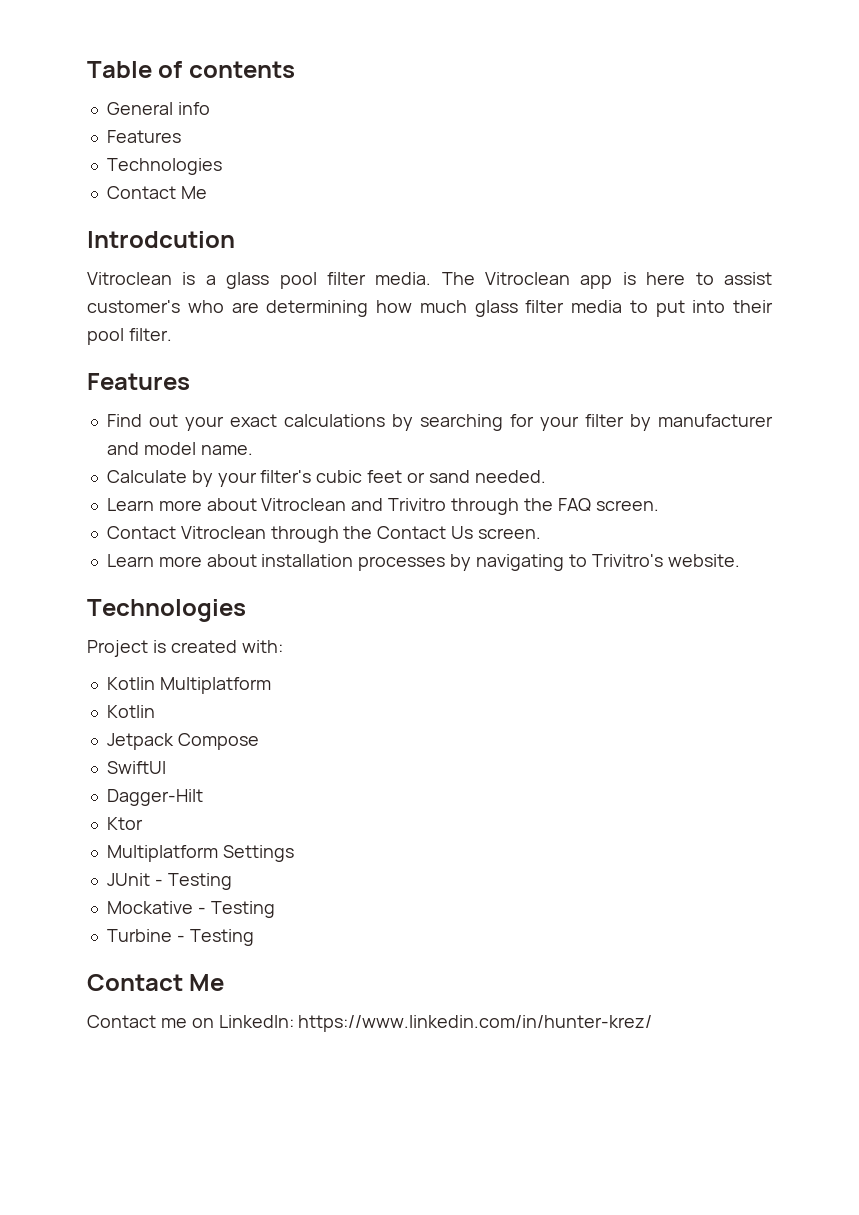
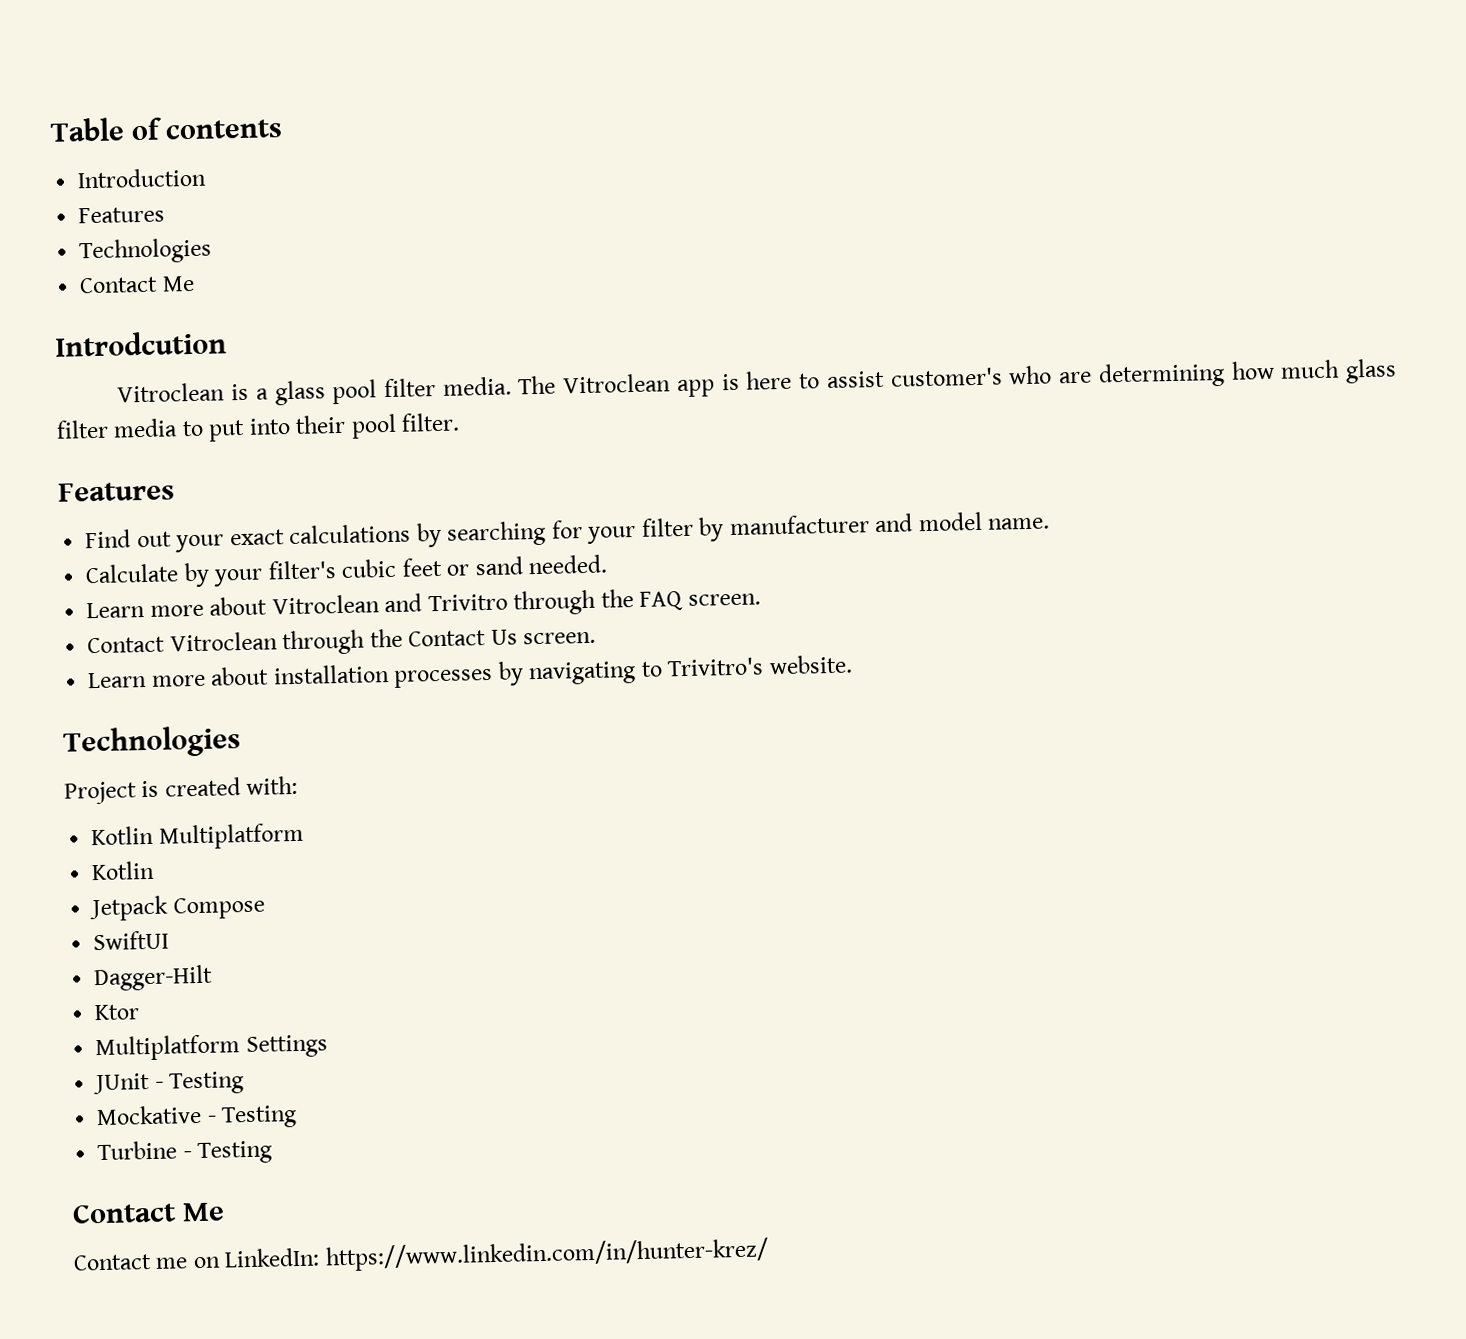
- General info
+ Introduction

